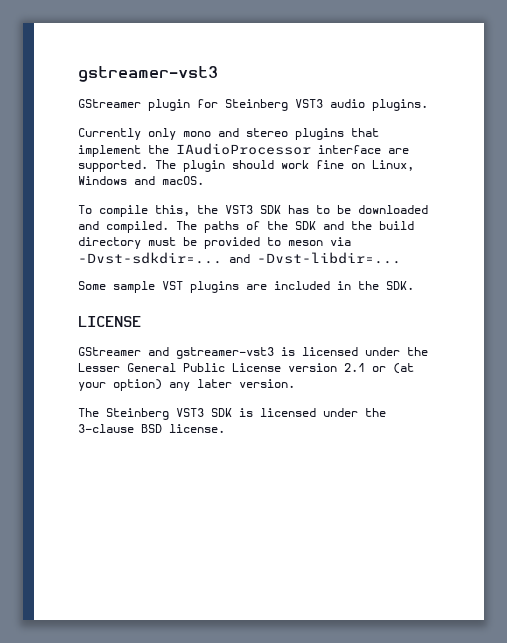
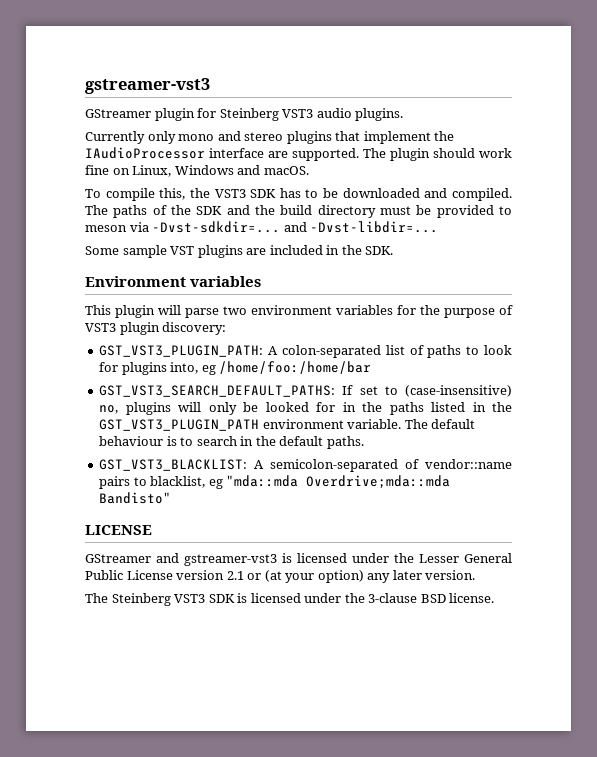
+ Environment variables
+ This plugin will parse two environment variables for the purpose of VST3 plugin discovery:
+ GST_VST3_PLUGIN_PATH: A colon-separated list of paths to look for plugins into, eg /home/foo:/home/bar
+ GST_VST3_SEARCH_DEFAULT_PATHS: If set to (case-insensitive) no, plugins will only be looked for in the paths listed in the GST_VST3_PLUGIN_PATH environment variable. The default behaviour is to search in the default paths.
+ GST_VST3_BLACKLIST: A semicolon-separated of vendor::name pairs to blacklist, eg "mda::mda Overdrive;mda::mda Bandisto"

